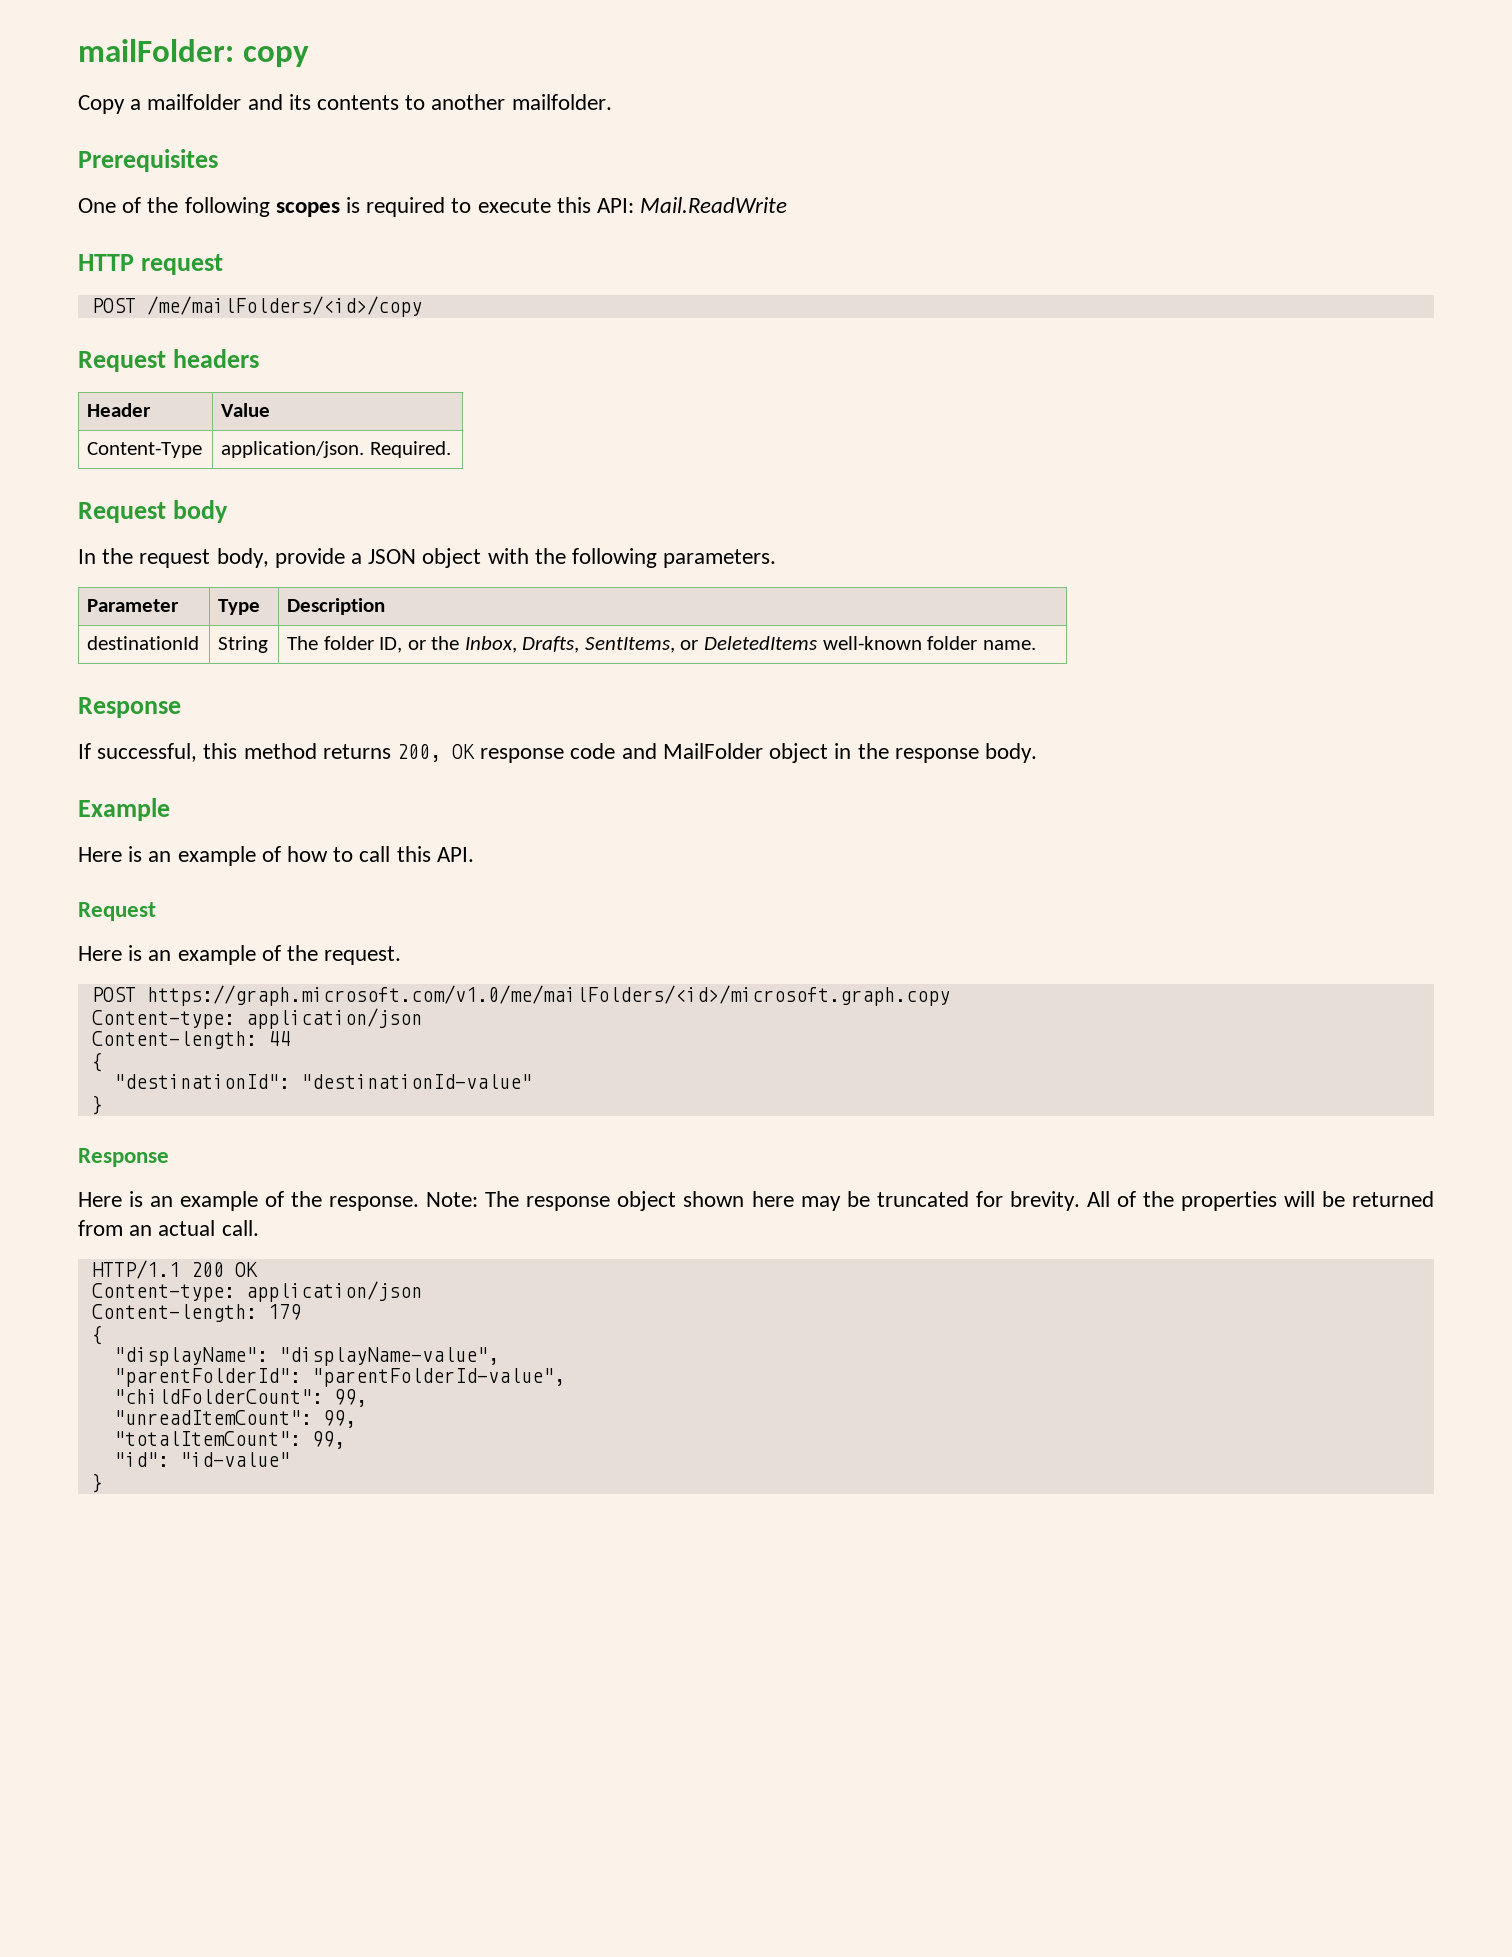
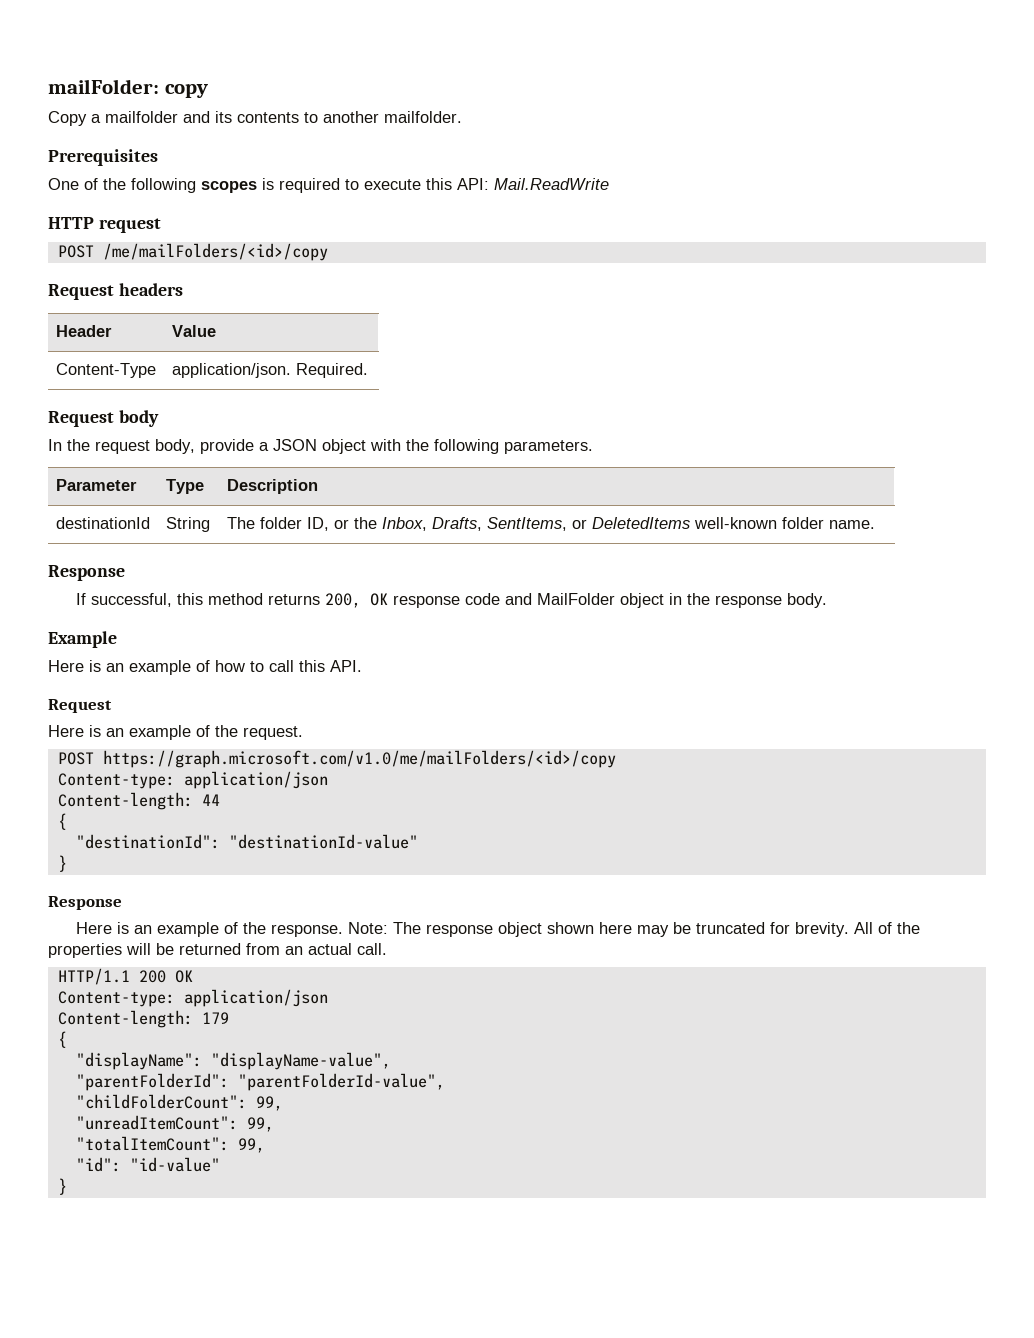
- POST https://graph.microsoft.com/v1.0/me/mailFolders/<id>/microsoft.graph.copy
+ POST https://graph.microsoft.com/v1.0/me/mailFolders/<id>/copy

